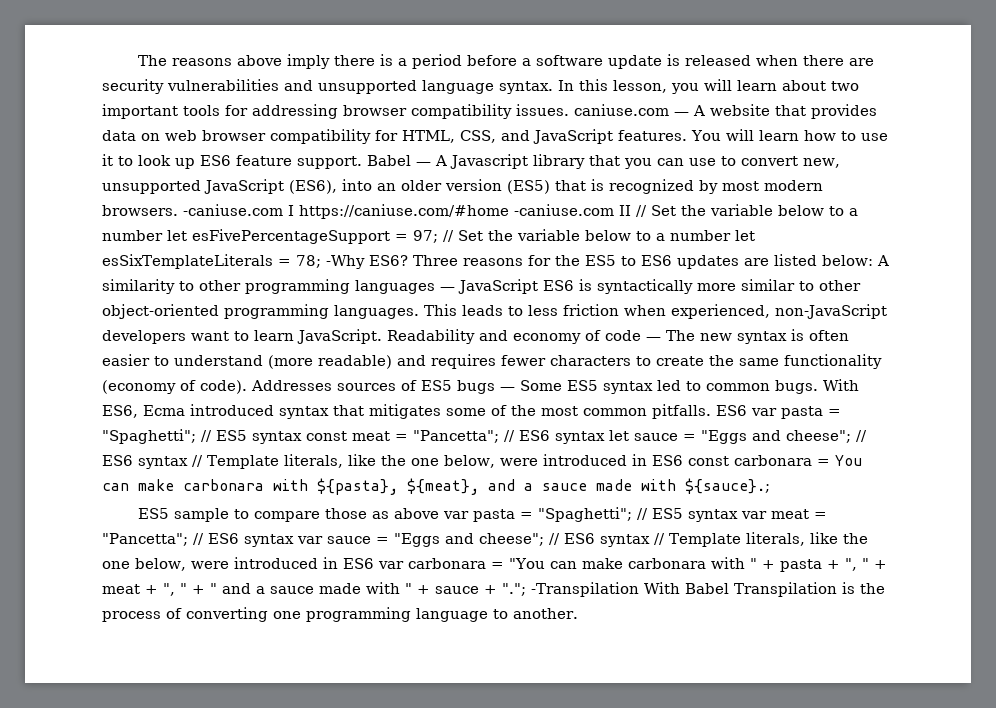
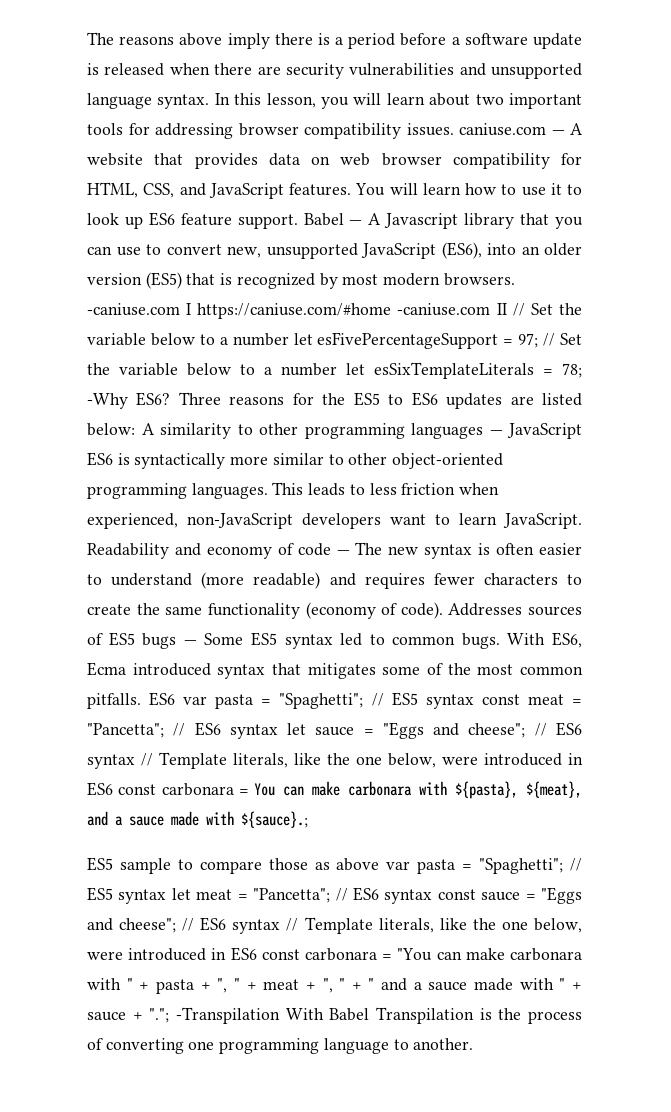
- // ES5 syntax var meat = "Pancetta"; // ES6 syntax var sauce = "Eggs and cheese";
+ // ES5 syntax let meat = "Pancetta"; // ES6 syntax const sauce = "Eggs and cheese";
- // ES6 syntax // Template literals, like the one below, were introduced in ES6 var carbonara = "You can make carbonara with " + pasta + ", " + meat + ", " + " and a sauce made with " + sauce + ".";
+ // ES6 syntax // Template literals, like the one below, were introduced in ES6 const carbonara = "You can make carbonara with " + pasta + ", " + meat + ", " + " and a sauce made with " + sauce + ".";

